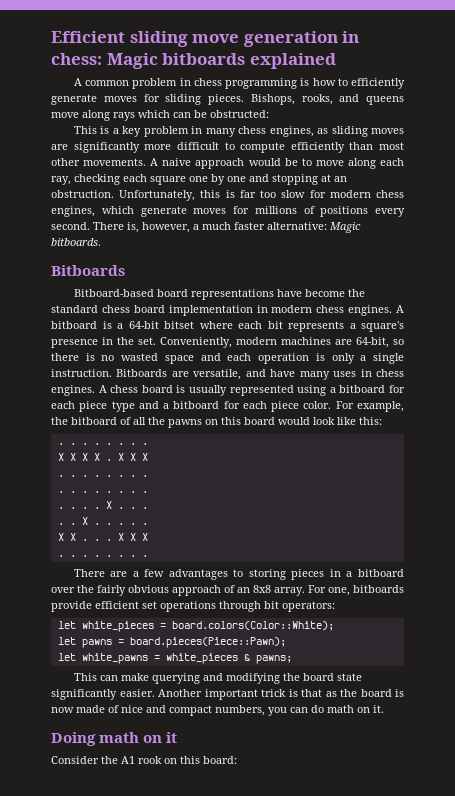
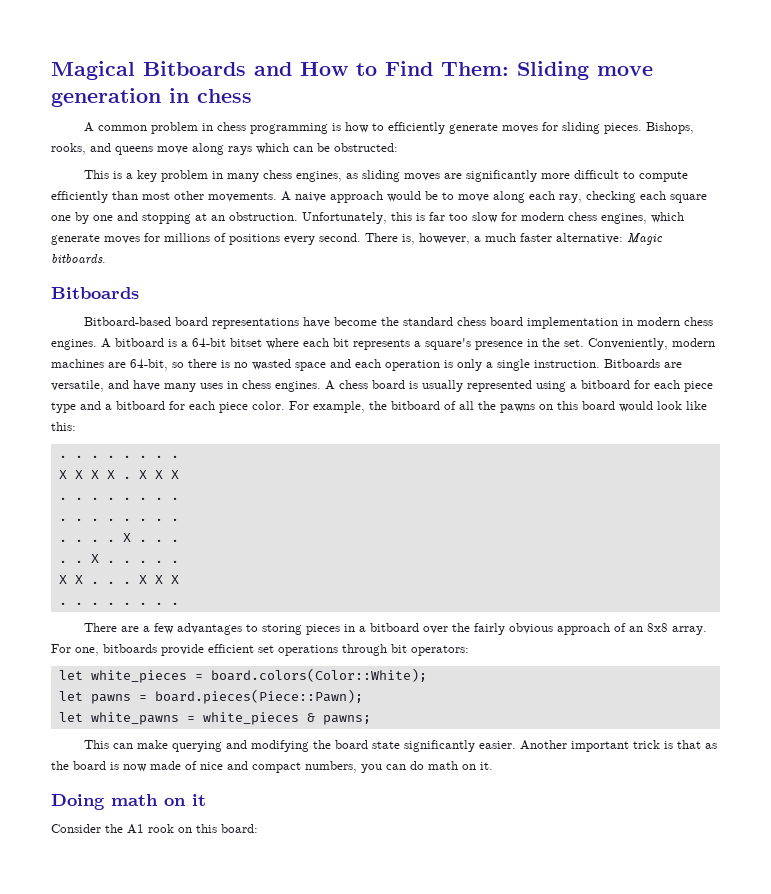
- Efficient sliding move generation in chess: Magic bitboards explained
+ Magical Bitboards and How to Find Them: Sliding move generation in chess

